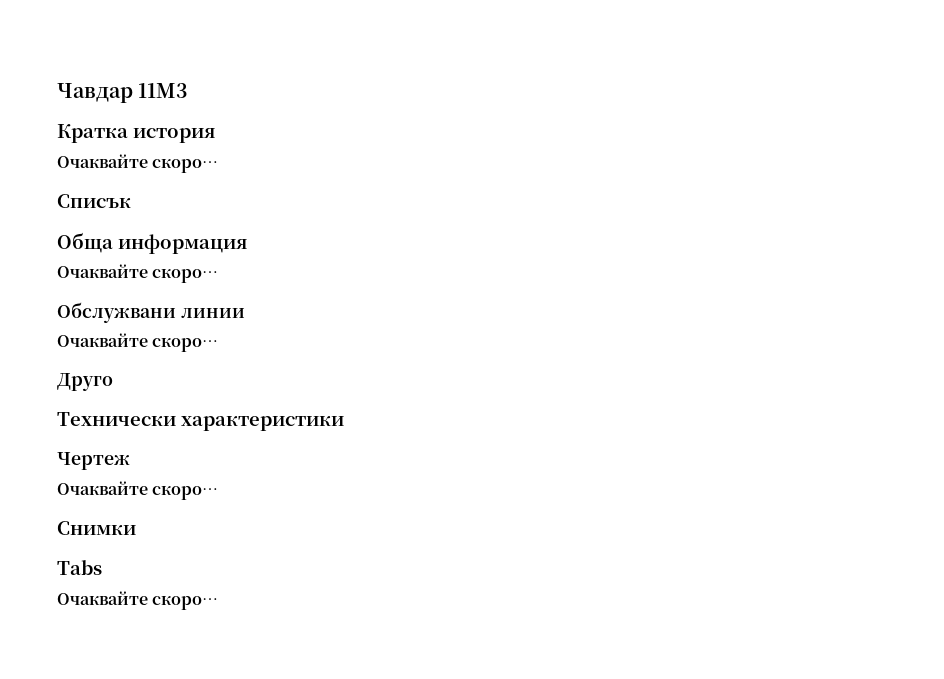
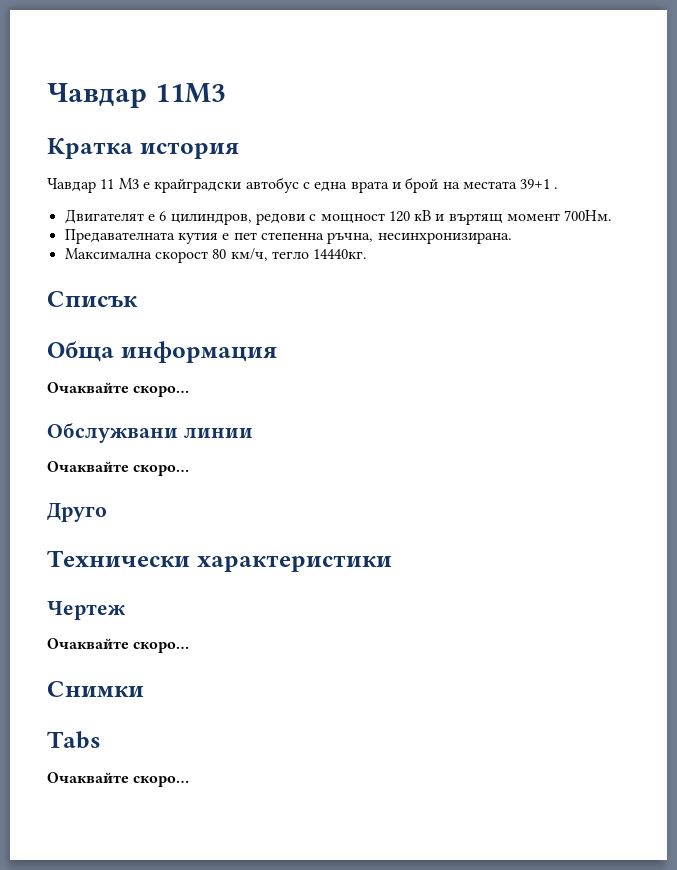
  Кратка история
- Oчаквайте скоро…
+ Чавдар 11 М3 е крайградски автобус с една врата и брой на местата 39+1 .
+ Двигателят е 6 цилиндров, редови с мощност 120 кВ и въртящ момент 700Нм.
+ Предавателната кутия е пет степенна ръчна, несинхронизирана.
+ Максимална скорост 80 км/ч, тегло 14440кг.

